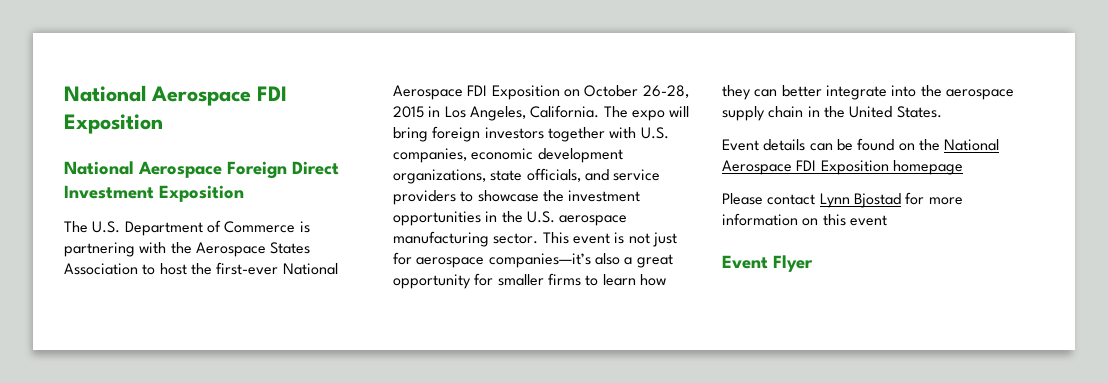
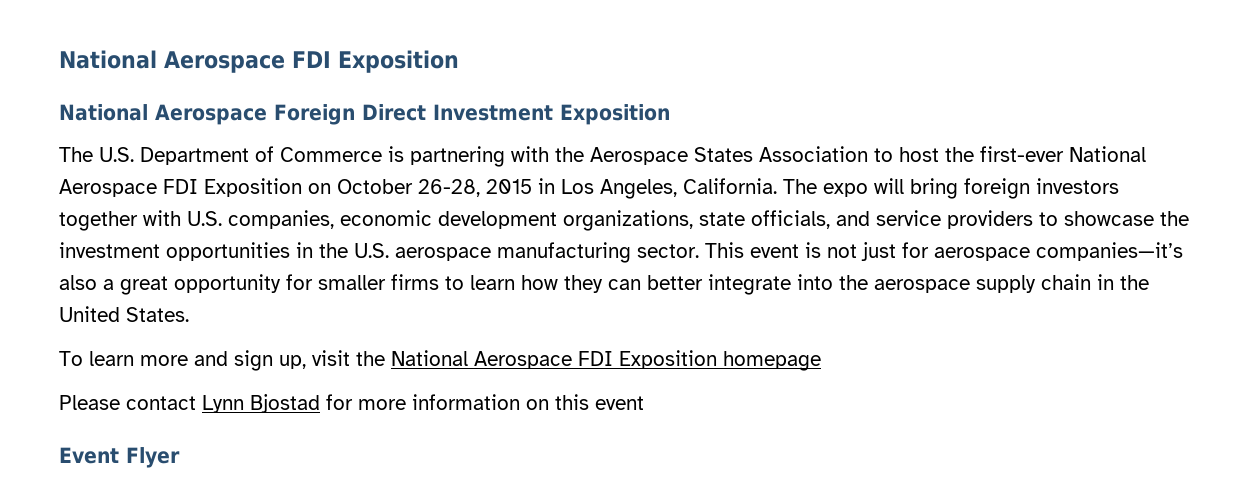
- Event details can be found on the National Aerospace FDI Exposition homepage
+ To learn more and sign up, visit the National Aerospace FDI Exposition homepage

